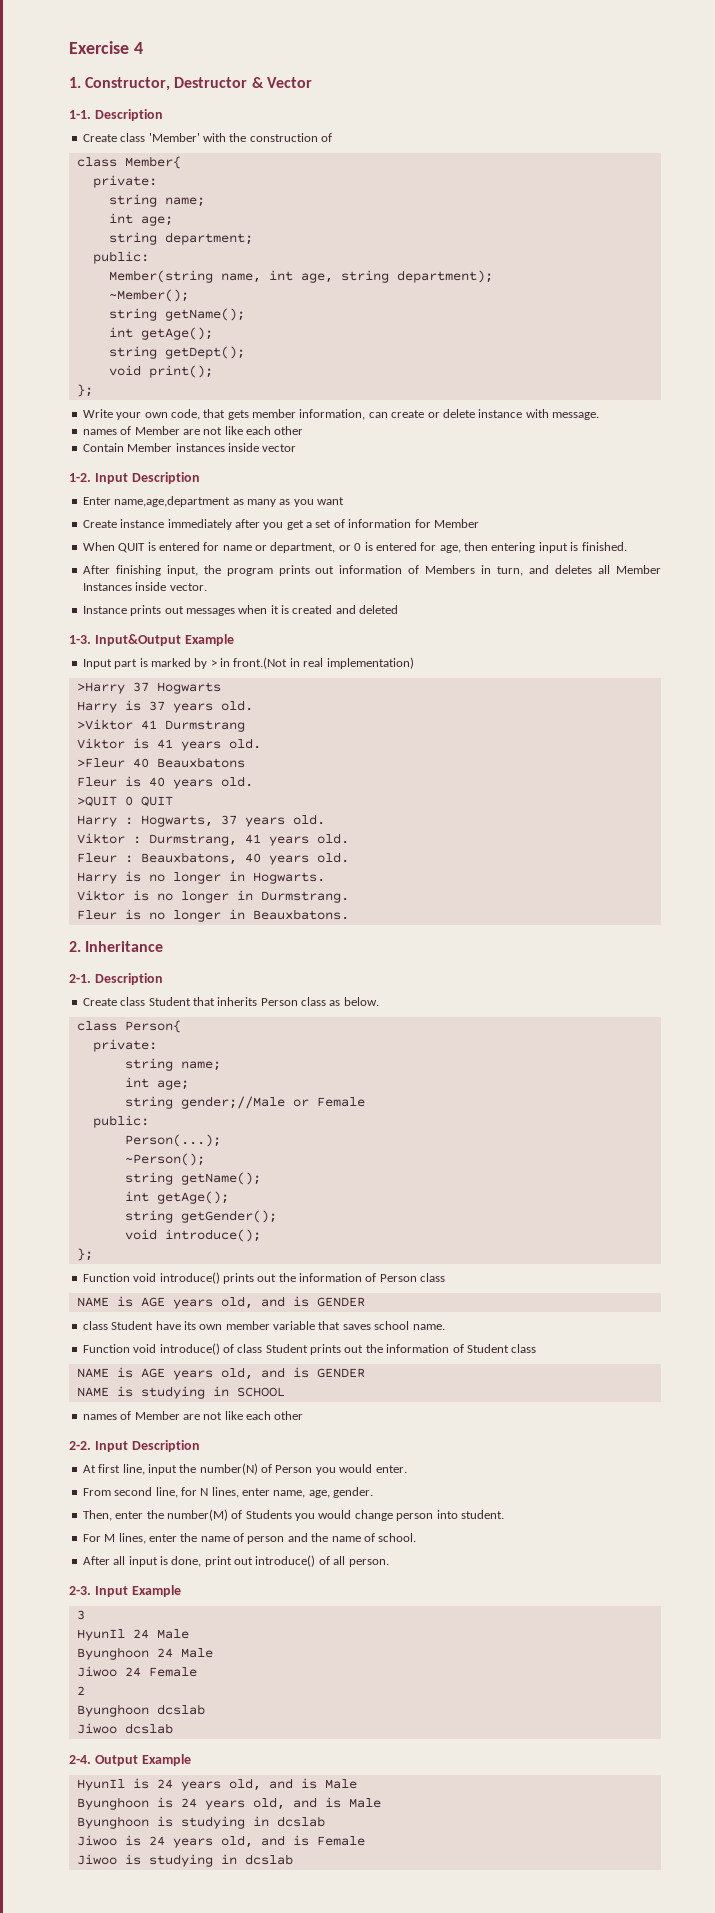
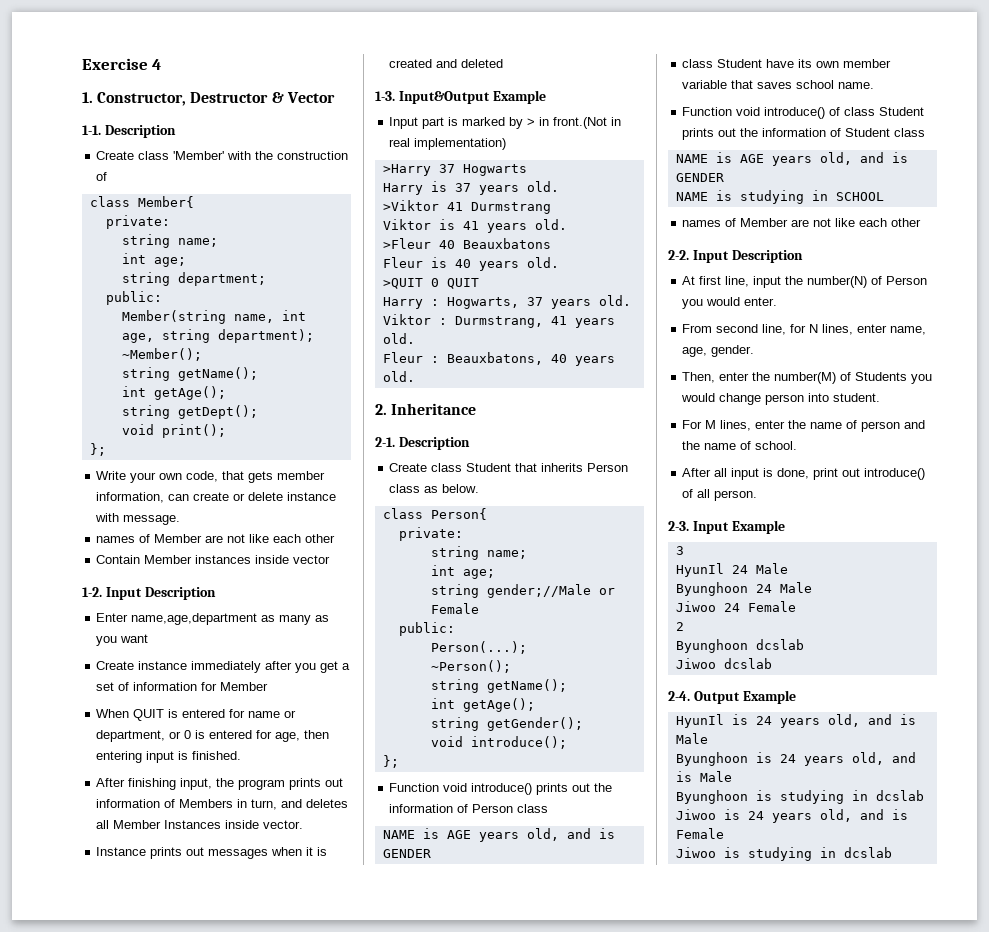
- Harry is no longer in Hogwarts.
- Viktor is no longer in Durmstrang.
- Fleur is no longer in Beauxbatons.

